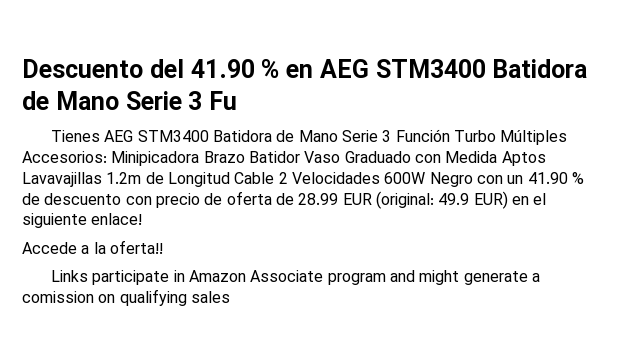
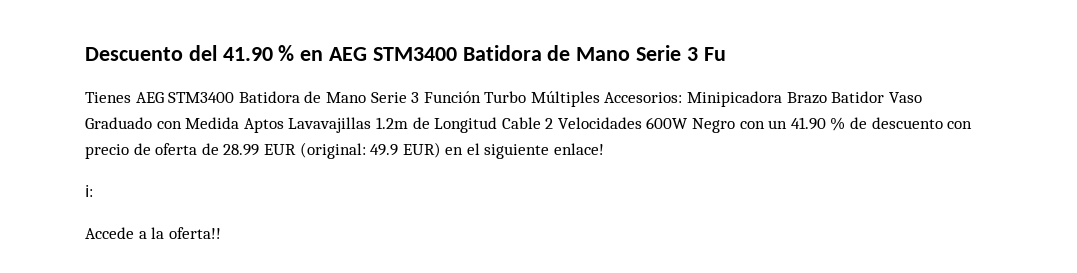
+ ℹ:
- Links participate in Amazon Associate program and might generate a comission on qualifying sales

